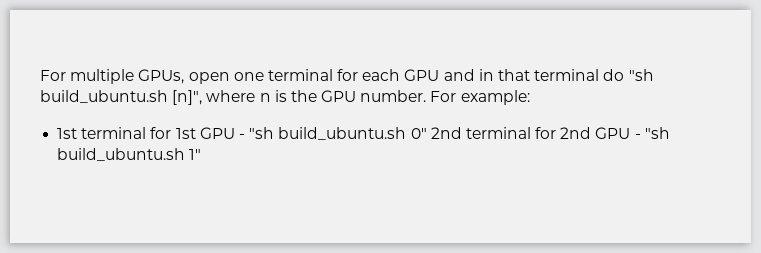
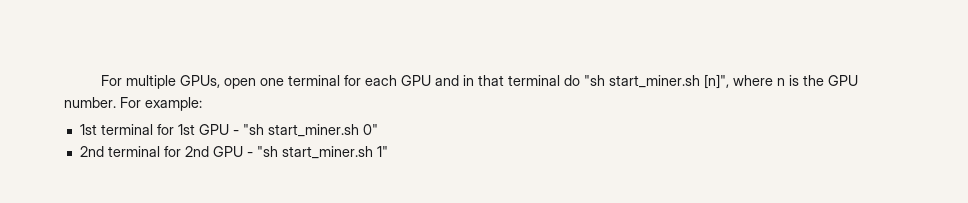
- For multiple GPUs, open one terminal for each GPU and in that terminal do "sh build_ubuntu.sh [n]", where n is the GPU number.
+ For multiple GPUs, open one terminal for each GPU and in that terminal do "sh start_miner.sh [n]", where n is the GPU number.
- 1st terminal for 1st GPU - "sh build_ubuntu.sh 0" 2nd terminal for 2nd GPU - "sh build_ubuntu.sh 1"
+ 1st terminal for 1st GPU - "sh start_miner.sh 0"
+ 2nd terminal for 2nd GPU - "sh start_miner.sh 1"

